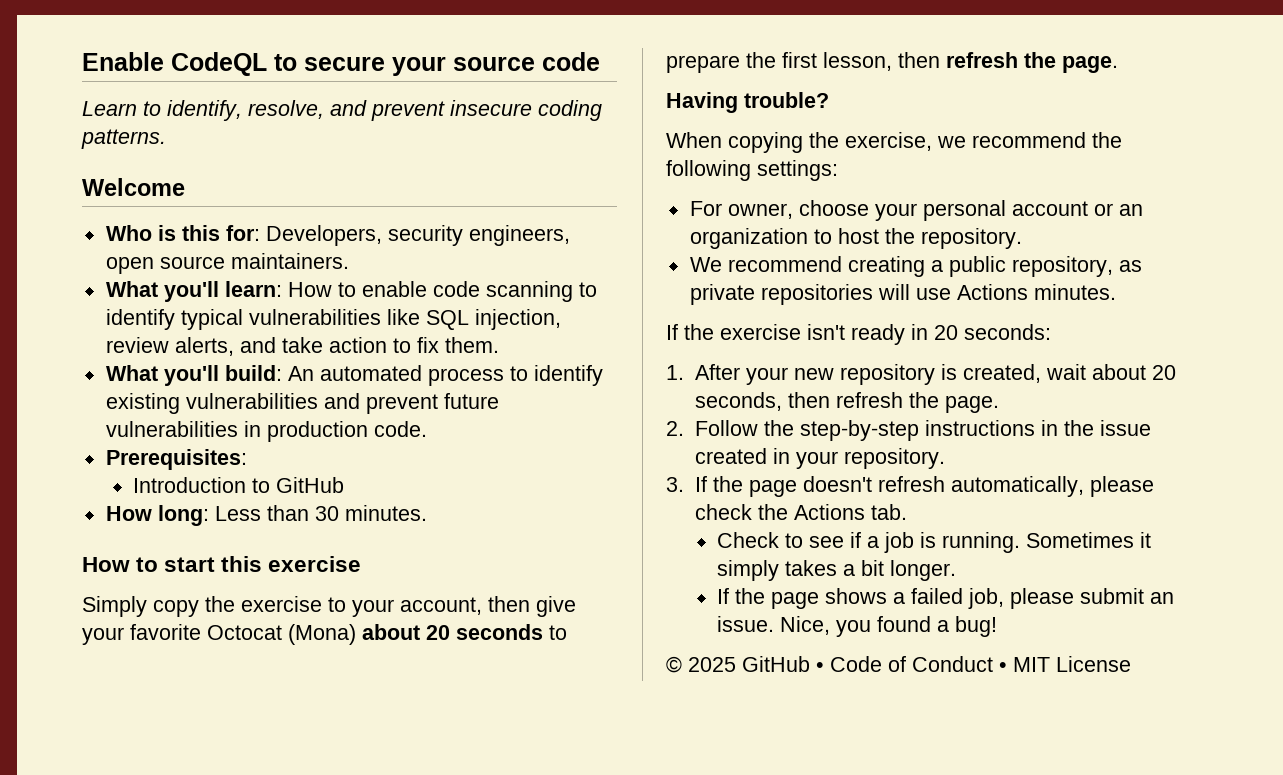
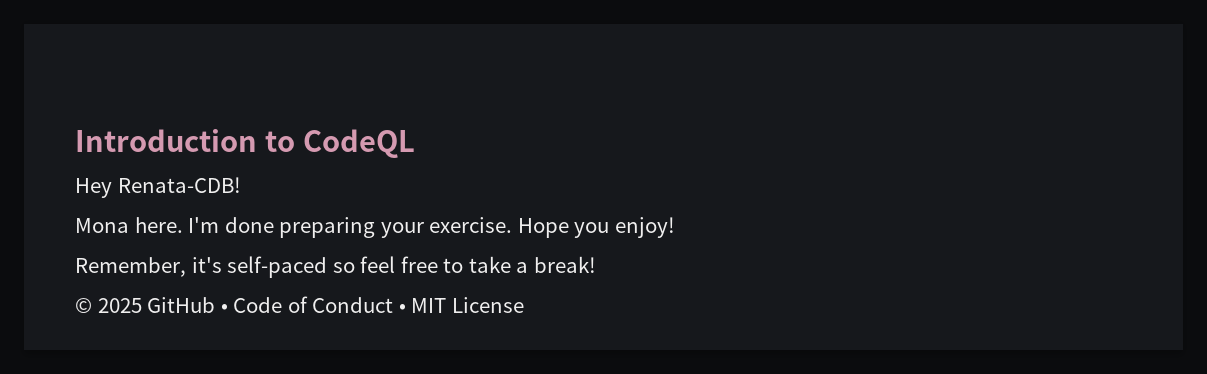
- Enable CodeQL to secure your source code
- Learn to identify, resolve, and prevent insecure coding patterns.
- Welcome
- Who is this for: Developers, security engineers, open source maintainers.
- What you'll learn: How to enable code scanning to identify typical vulnerabilities like SQL injection, review alerts, and take action to fix them.
- What you'll build: An automated process to identify existing vulnerabilities and prevent future vulnerabilities in production code.
- Prerequisites:
- Introduction to GitHub
- How long: Less than 30 minutes.
- How to start this exercise
- Simply copy the exercise to your account, then give your favorite Octocat (Mona) about 20 seconds to prepare the first lesson, then refresh the page.
- Having trouble?
- When copying the exercise, we recommend the following settings:
- For owner, choose your personal account or an organization to host the repository.
- We recommend creating a public repository, as private repositories will use Actions minutes.
- If the exercise isn't ready in 20 seconds:
- 1. After your new repository is created, wait about 20 seconds, then refresh the page.
- 2. Follow the step-by-step instructions in the issue created in your repository.
- 3. If the page doesn't refresh automatically, please check the Actions tab.
- Check to see if a job is running. Sometimes it simply takes a bit longer.
- If the page shows a failed job, please submit an issue. Nice, you found a bug!
+ Introduction to CodeQL
+ Hey Renata-CDB!
+ Mona here. I'm done preparing your exercise. Hope you enjoy!
+ Remember, it's self-paced so feel free to take a break!

